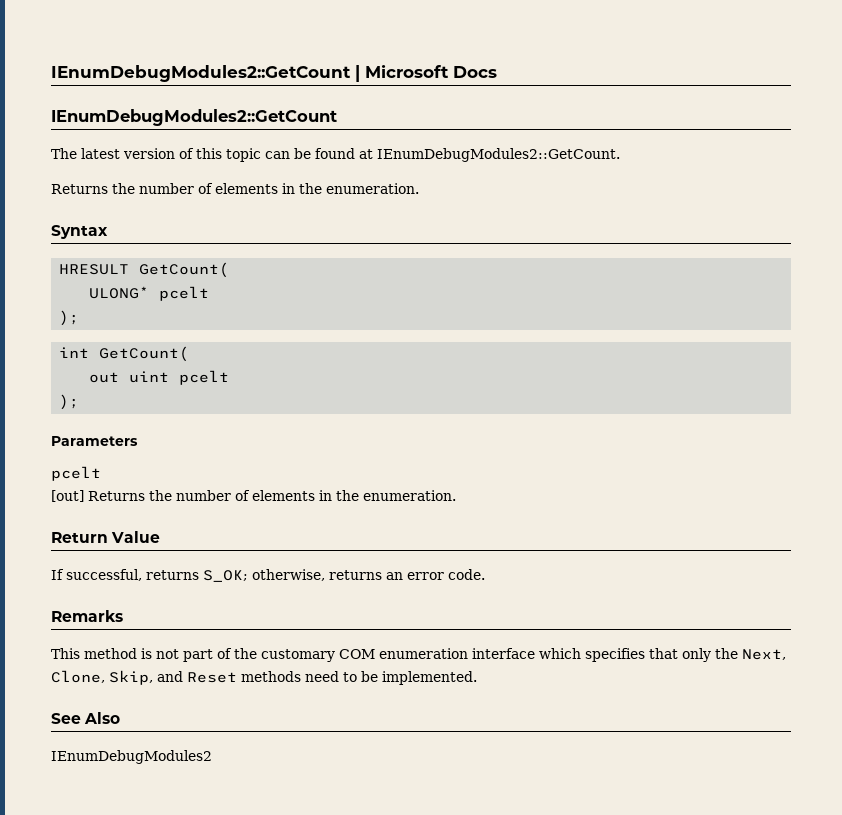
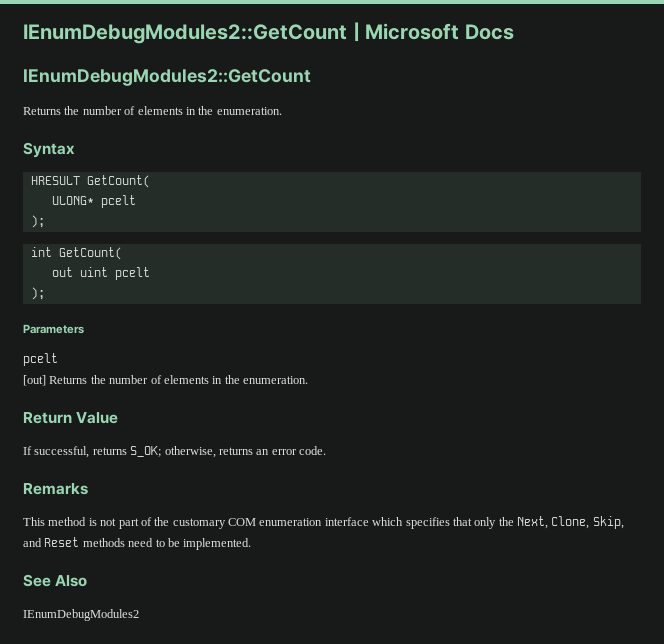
- The latest version of this topic can be found at IEnumDebugModules2::GetCount.

